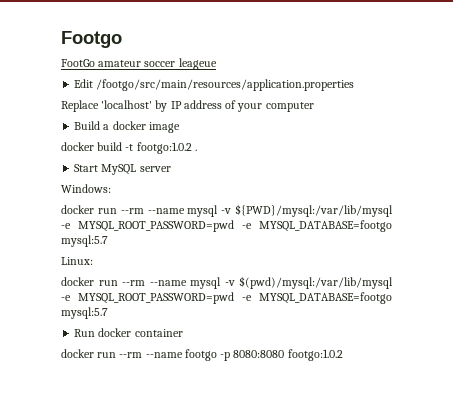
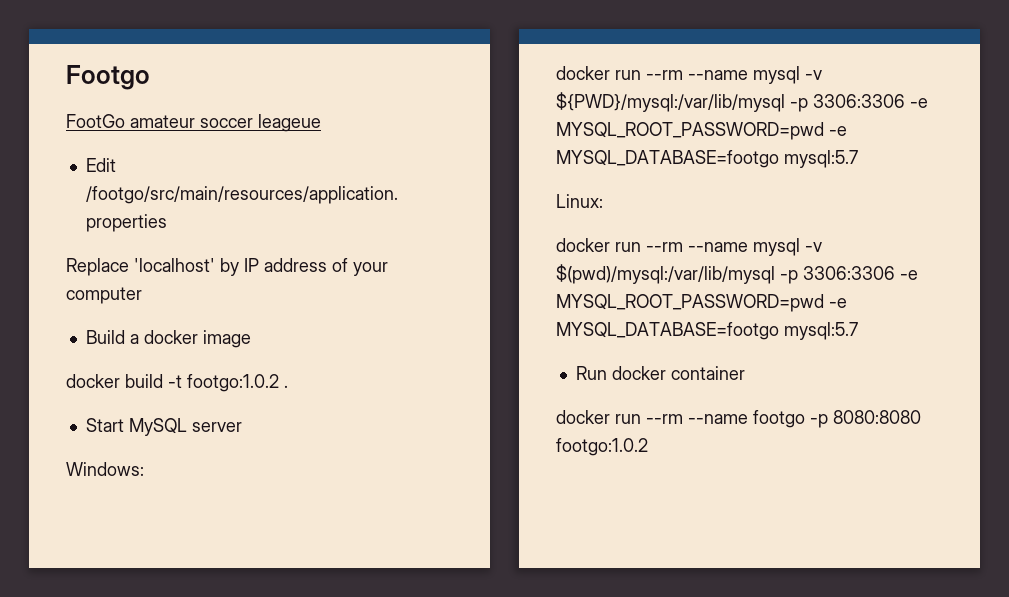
- docker run --rm --name mysql -v ${PWD}/mysql:/var/lib/mysql -e MYSQL_ROOT_PASSWORD=pwd -e MYSQL_DATABASE=footgo mysql:5.7
+ docker run --rm --name mysql -v ${PWD}/mysql:/var/lib/mysql -p 3306:3306 -e MYSQL_ROOT_PASSWORD=pwd -e MYSQL_DATABASE=footgo mysql:5.7
- docker run --rm --name mysql -v $(pwd)/mysql:/var/lib/mysql -e MYSQL_ROOT_PASSWORD=pwd -e MYSQL_DATABASE=footgo mysql:5.7
+ docker run --rm --name mysql -v $(pwd)/mysql:/var/lib/mysql -p 3306:3306 -e MYSQL_ROOT_PASSWORD=pwd -e MYSQL_DATABASE=footgo mysql:5.7

